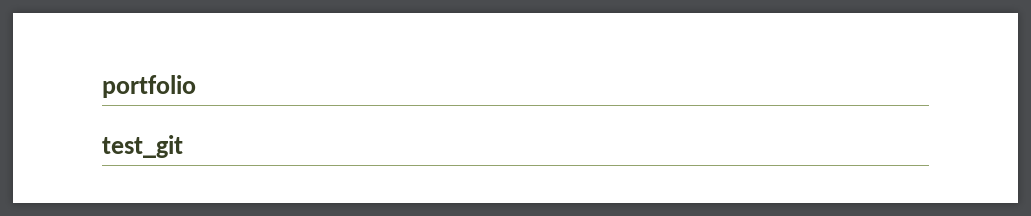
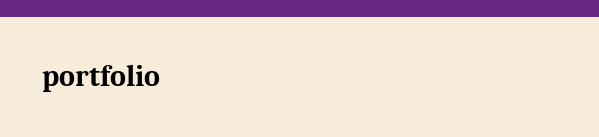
- test_git

